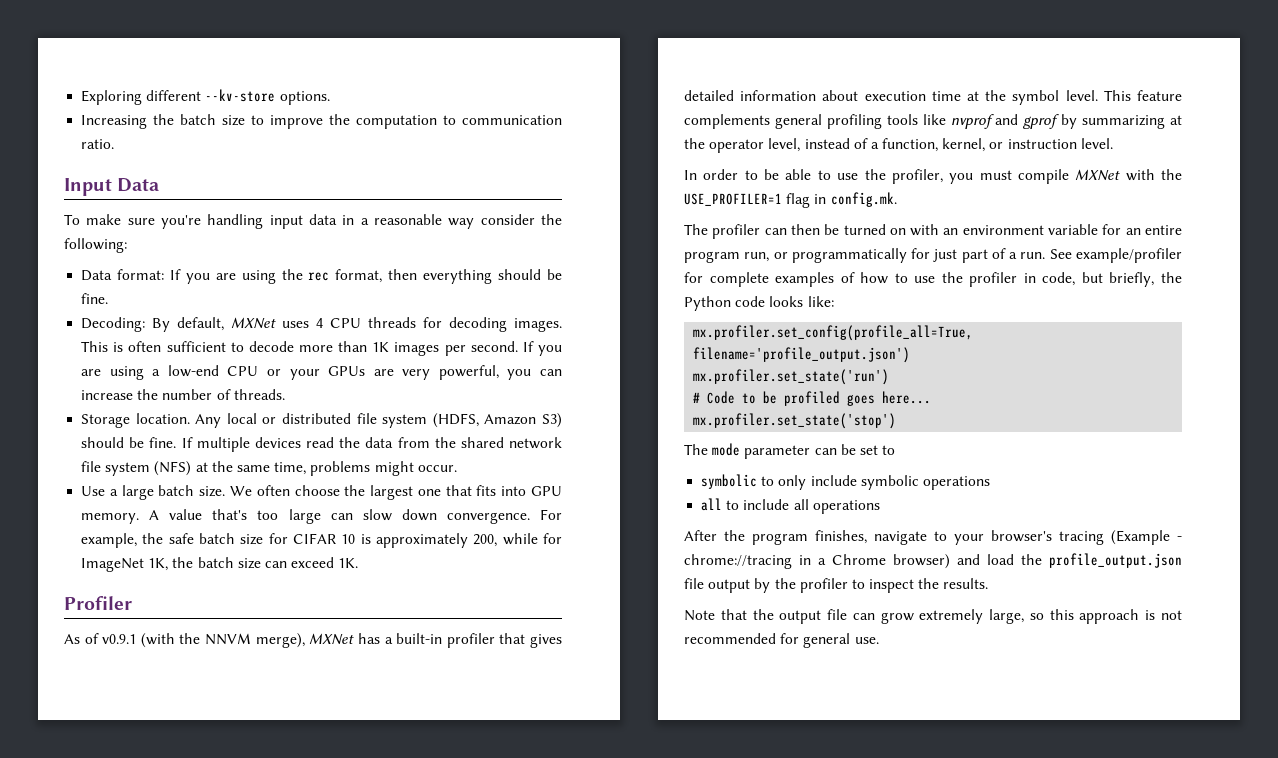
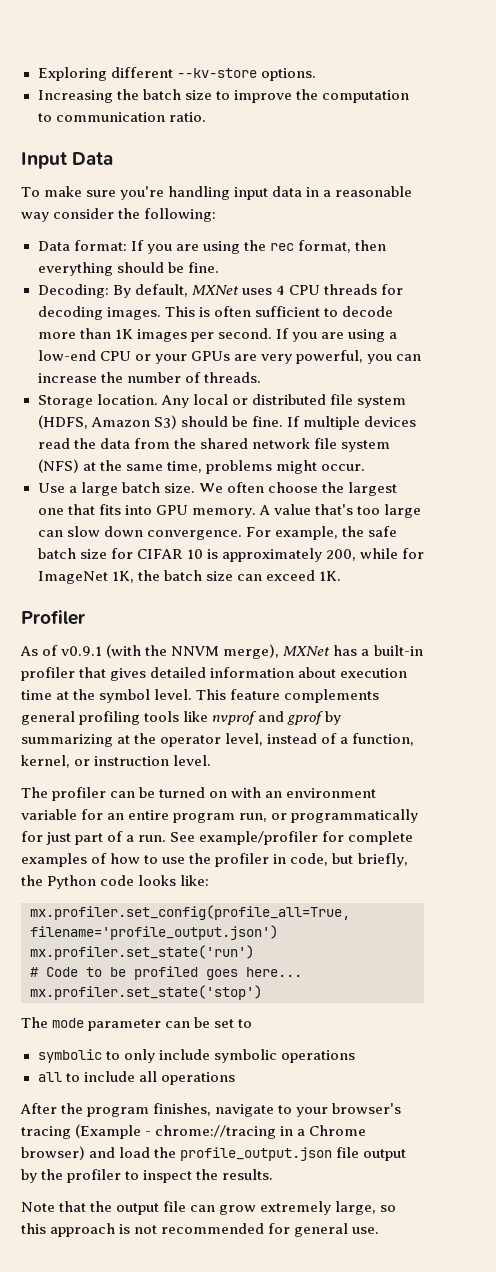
- In order to be able to use the profiler, you must compile MXNet with the USE_PROFILER=1 flag in config.mk.
- The profiler can then be turned on with an environment variable for an entire program run, or programmatically for just part of a run.
+ The profiler can be turned on with an environment variable for an entire program run, or programmatically for just part of a run.

